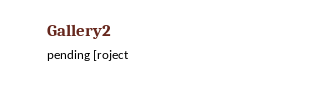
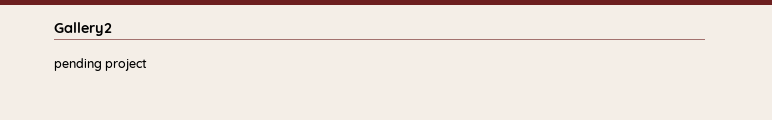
- pending [roject
+ pending project

